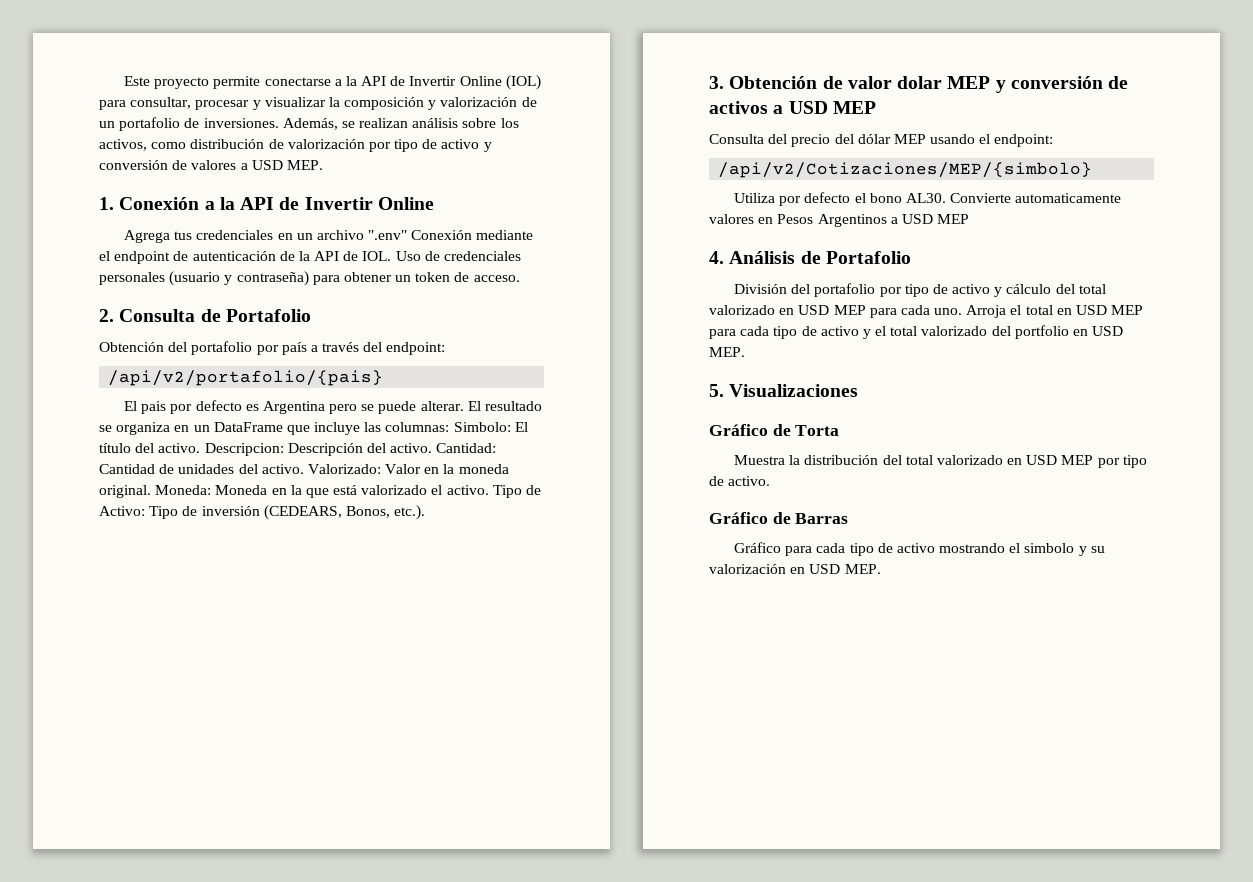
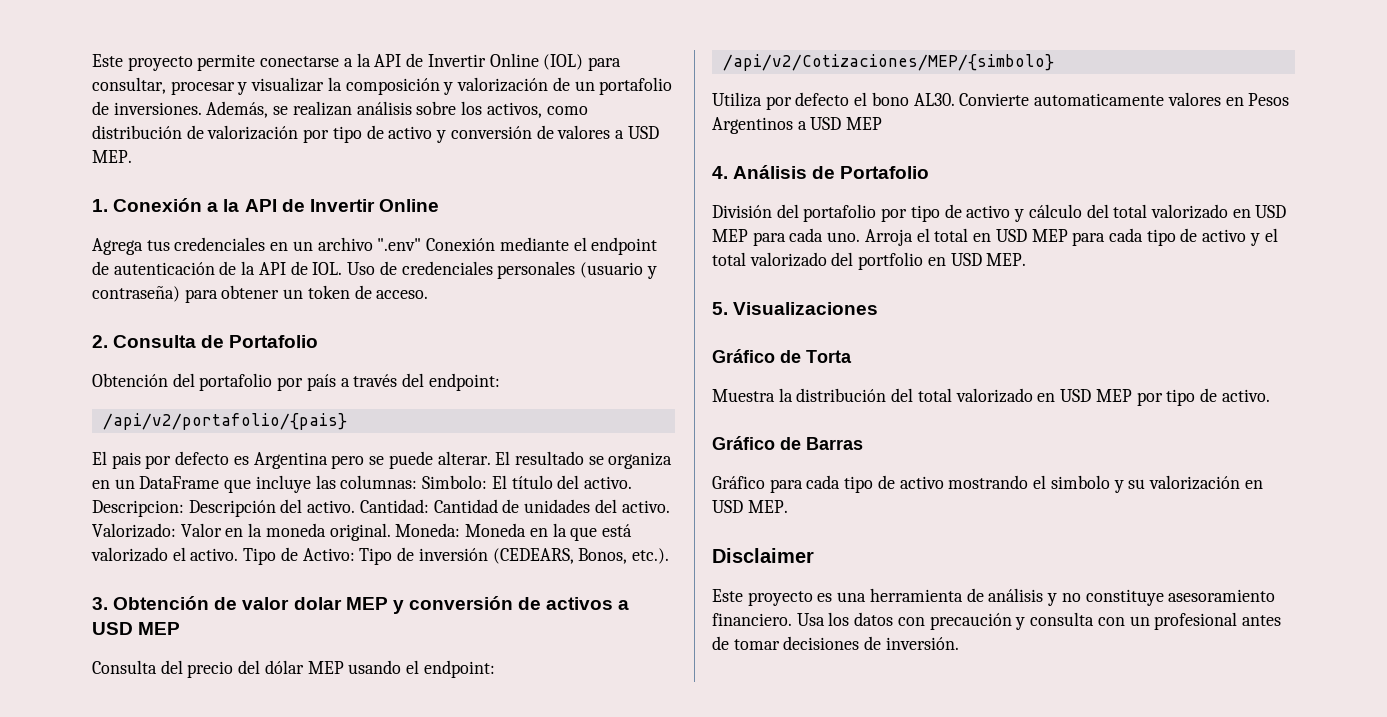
+ Disclaimer
+ Este proyecto es una herramienta de análisis y no constituye asesoramiento financiero. Usa los datos con precaución y consulta con un profesional antes de tomar decisiones de inversión.

